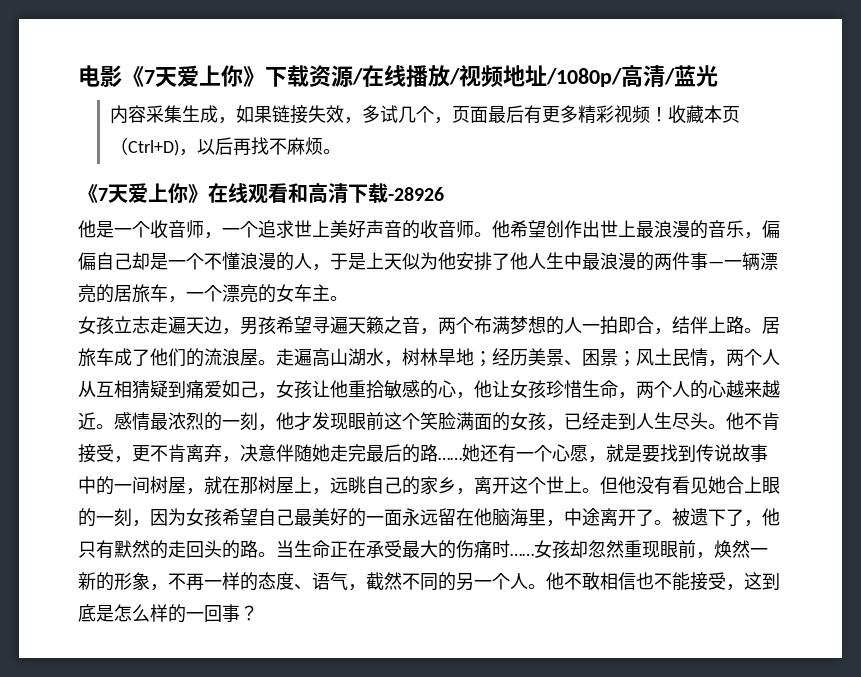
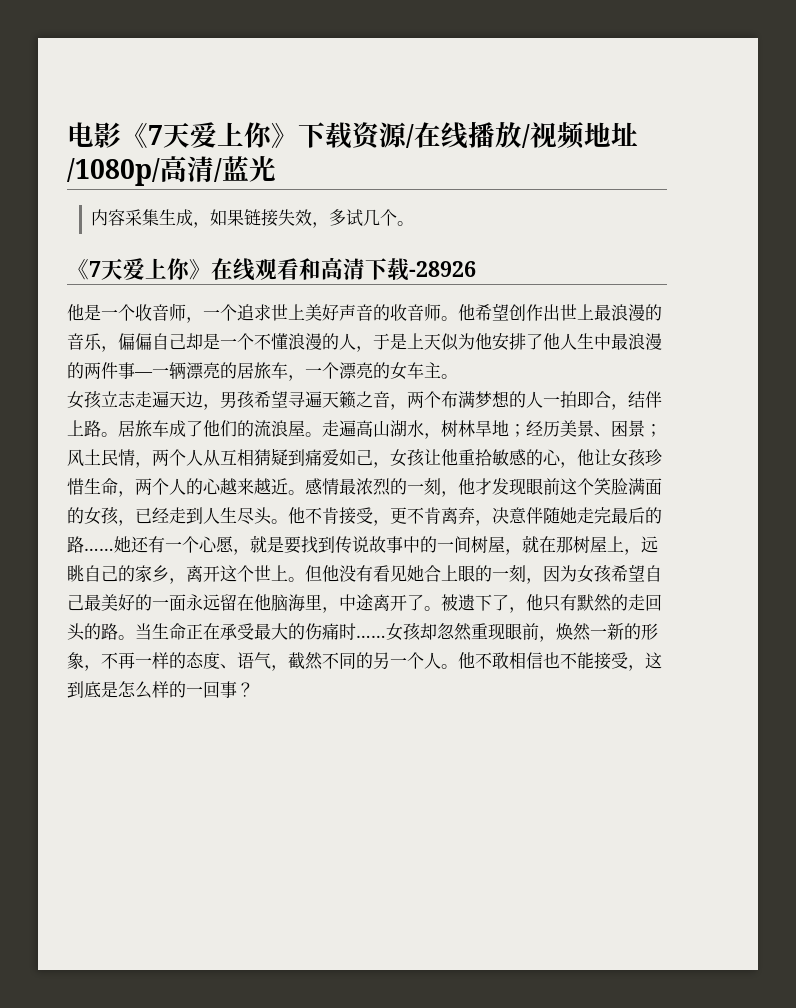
- 内容采集生成，如果链接失效，多试几个，页面最后有更多精彩视频！收藏本页（Ctrl+D)，以后再找不麻烦。
+ 内容采集生成，如果链接失效，多试几个。

